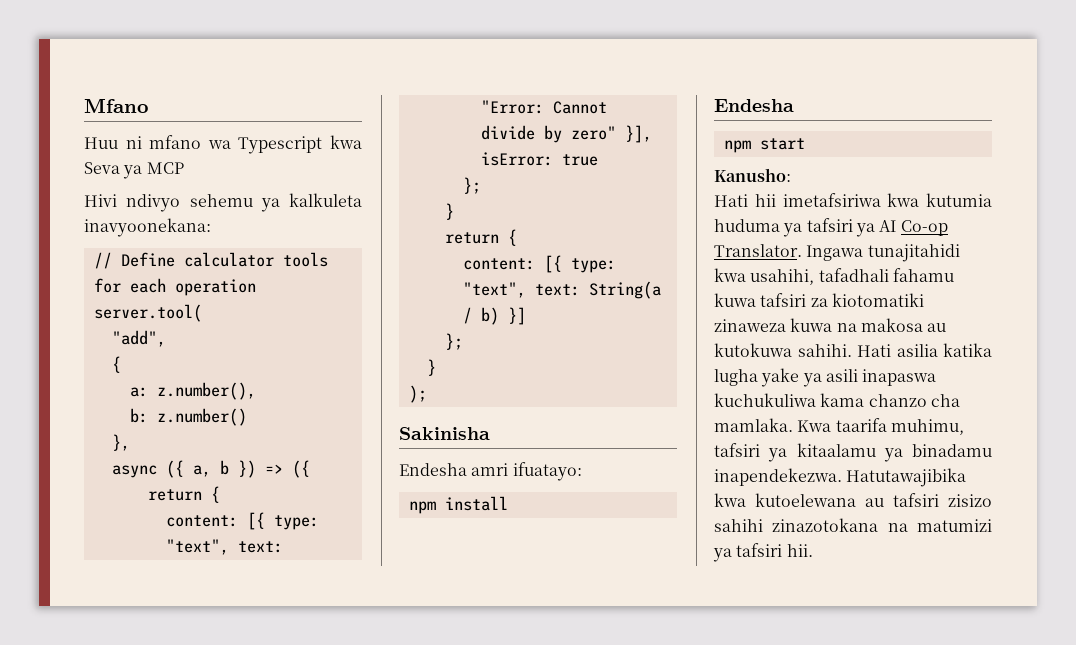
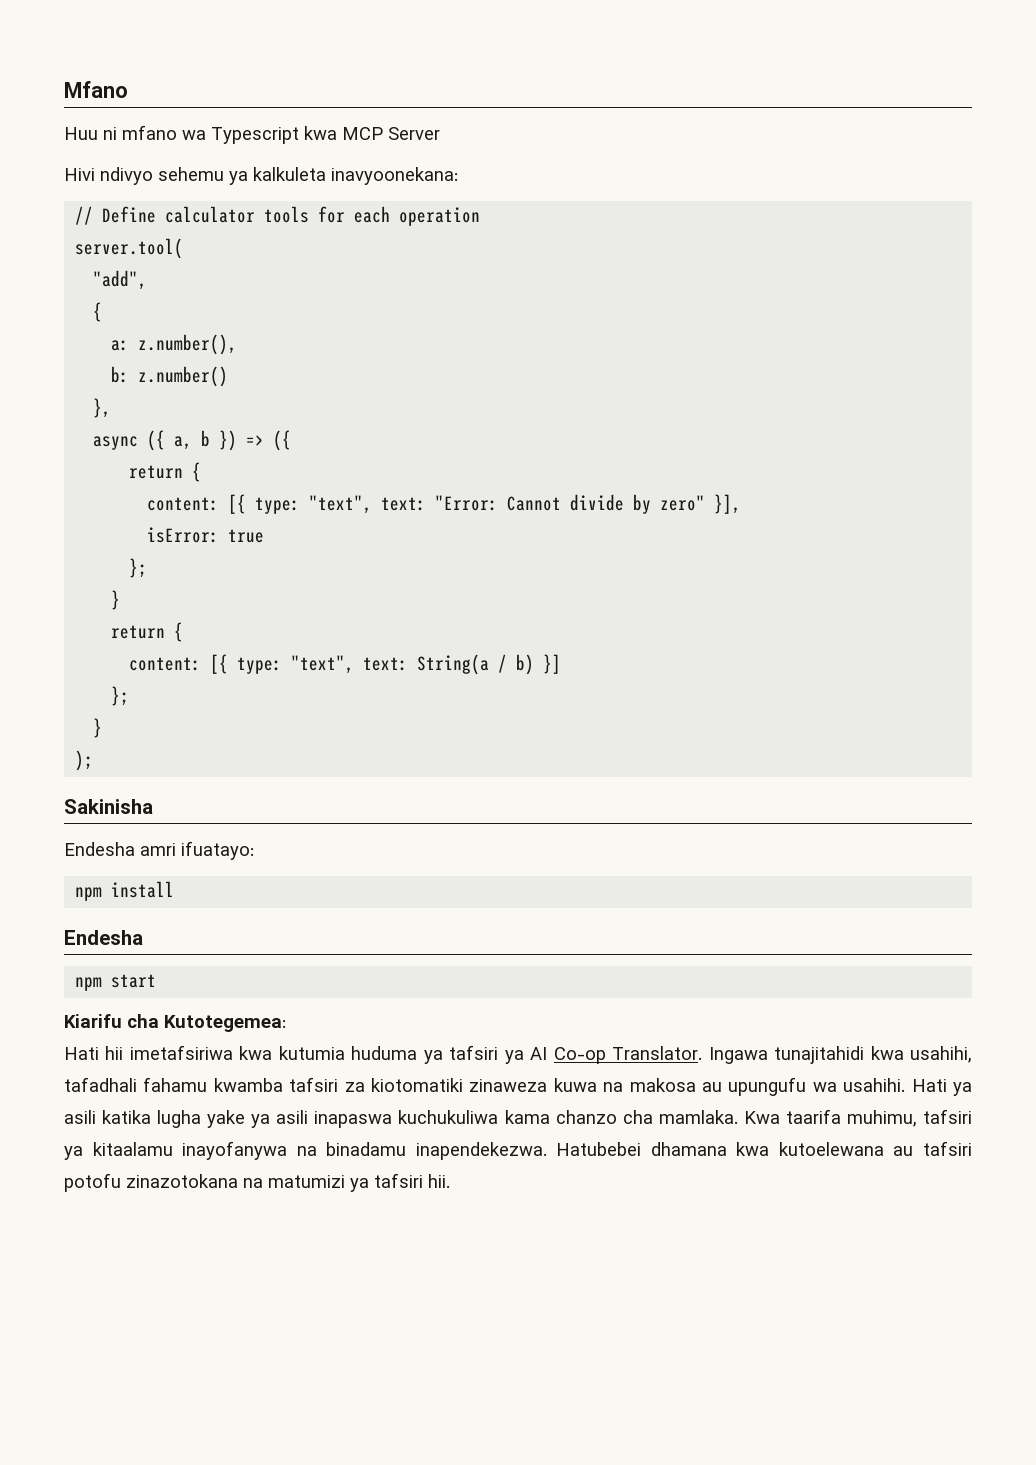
- Huu ni mfano wa Typescript kwa Seva ya MCP
+ Huu ni mfano wa Typescript kwa MCP Server
- Kanusho:
+ Kiarifu cha Kutotegemea:
- Ingawa tunajitahidi kwa usahihi, tafadhali fahamu kuwa tafsiri za kiotomatiki zinaweza kuwa na makosa au kutokuwa sahihi. Hati asilia katika lugha yake ya asili inapaswa kuchukuliwa kama chanzo cha mamlaka.
+ Ingawa tunajitahidi kwa usahihi, tafadhali fahamu kwamba tafsiri za kiotomatiki zinaweza kuwa na makosa au upungufu wa usahihi. Hati ya asili katika lugha yake ya asili inapaswa kuchukuliwa kama chanzo cha mamlaka.
- Kwa taarifa muhimu, tafsiri ya kitaalamu ya binadamu inapendekezwa. Hatutawajibika kwa kutoelewana au tafsiri zisizo sahihi zinazotokana na matumizi ya tafsiri hii.
+ Kwa taarifa muhimu, tafsiri ya kitaalamu inayofanywa na binadamu inapendekezwa. Hatubebei dhamana kwa kutoelewana au tafsiri potofu zinazotokana na matumizi ya tafsiri hii.

